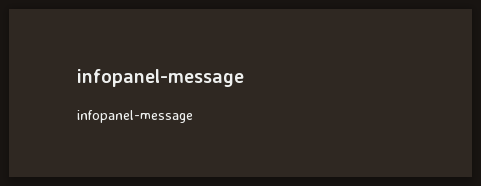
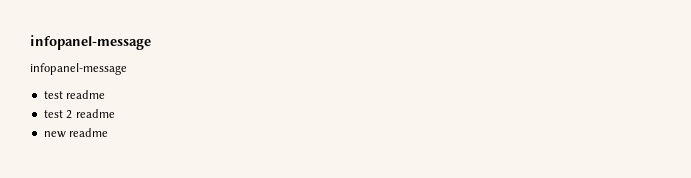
+ test readme
+ test 2 readme
+ new readme

